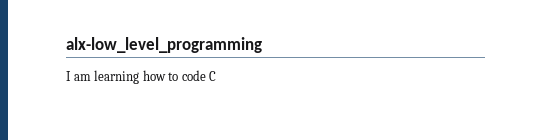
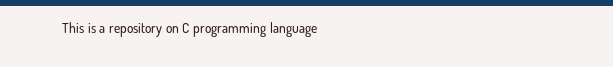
- alx-low_level_programming
- I am learning how to code C
+ This is a repository on C programming language

